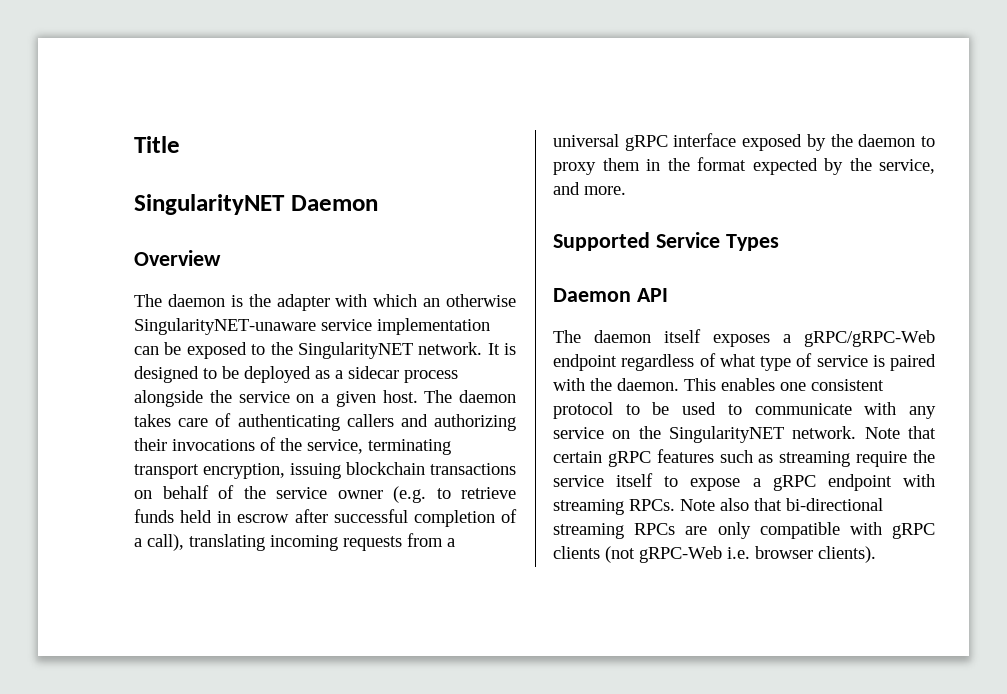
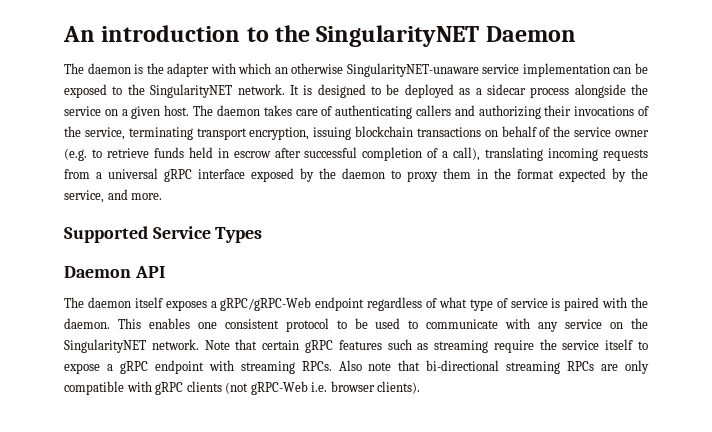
- Title
- SingularityNET Daemon
+ An introduction to the SingularityNET Daemon
- Overview
- Note also that bi-directional streaming RPCs are only compatible with gRPC clients (not gRPC-Web i.e. browser clients).
+ Also note that bi-directional streaming RPCs are only compatible with gRPC clients (not gRPC-Web i.e. browser clients).

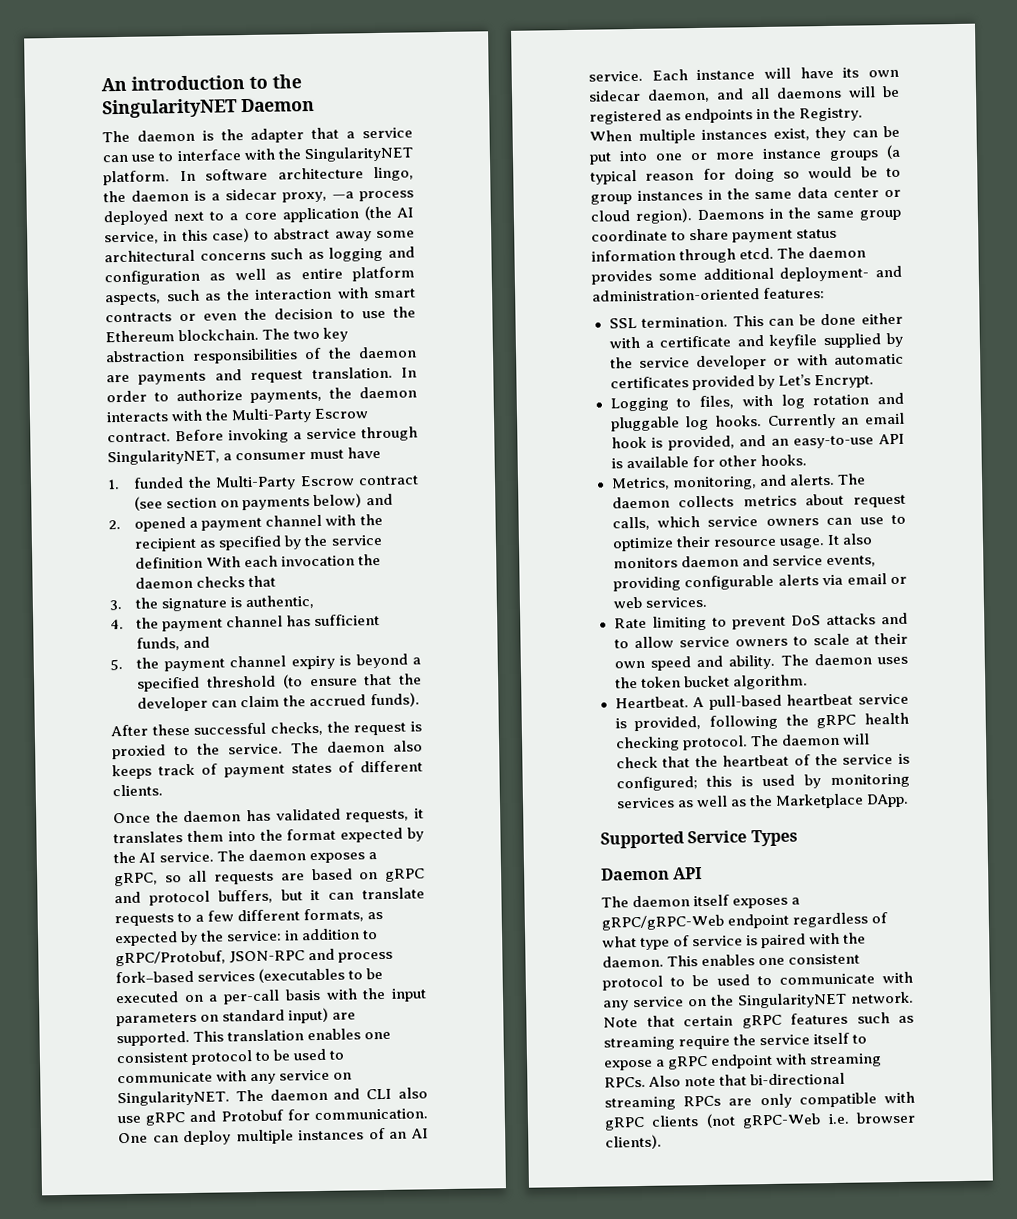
- The daemon is the adapter with which an otherwise SingularityNET-unaware service implementation can be exposed to the SingularityNET network. It is designed to be deployed as a sidecar process alongside the service on a given host. The daemon takes care of authenticating callers and authorizing their invocations of the service, terminating transport encryption, issuing blockchain transactions on behalf of the service owner (e.g. to retrieve funds held in escrow after successful completion of a call), translating incoming requests from a universal gRPC interface exposed by the daemon to proxy them in the format expected by the service, and more.
+ The daemon is the adapter that a service can use to interface with the SingularityNET platform. In software architecture lingo, the daemon is a sidecar proxy, —a process deployed next to a core application (the AI service, in this case) to abstract away some architectural concerns such as logging and configuration as well as entire platform aspects, such as the interaction with smart contracts or even the decision to use the Ethereum blockchain. The two key abstraction responsibilities of the daemon are payments and request translation. In order to authorize payments, the daemon interacts with the Multi-Party Escrow contract. Before invoking a service through SingularityNET, a consumer must have
+ 1. funded the Multi-Party Escrow contract (see section on payments below) and
+ 2. opened a payment channel with the recipient as specified by the service definition With each invocation the daemon checks that
+ 3. the signature is authentic,
+ 4. the payment channel has sufficient funds, and
+ 5. the payment channel expiry is beyond a specified threshold (to ensure that the developer can claim the accrued funds).
+ After these successful checks, the request is proxied to the service. The daemon also keeps track of payment states of different clients.
+ Once the daemon has validated requests, it translates them into the format expected by the AI service. The daemon exposes a gRPC, so all requests are based on gRPC and protocol buffers, but it can translate requests to a few different formats, as expected by the service: in addition to gRPC/Protobuf, JSON-RPC and process fork–based services (executables to be executed on a per-call basis with the input parameters on standard input) are supported. This translation enables one consistent protocol to be used to communicate with any service on SingularityNET. The daemon and CLI also use gRPC and Protobuf for communication. One can deploy multiple instances of an AI service. Each instance will have its own sidecar daemon, and all daemons will be registered as endpoints in the Registry. When multiple instances exist, they can be put into one or more instance groups (a typical reason for doing so would be to group instances in the same data center or cloud region). Daemons in the same group coordinate to share payment status information through etcd. The daemon provides some additional deployment- and administration-oriented features:
+ SSL termination. This can be done either with a certificate and keyfile supplied by the service developer or with automatic certificates provided by Let’s Encrypt.
+ Logging to files, with log rotation and pluggable log hooks. Currently an email hook is provided, and an easy-to-use API is available for other hooks.
+ Metrics, monitoring, and alerts. The daemon collects metrics about request calls, which service owners can use to optimize their resource usage. It also monitors daemon and service events, providing configurable alerts via email or web services.
+ Rate limiting to prevent DoS attacks and to allow service owners to scale at their own speed and ability. The daemon uses the token bucket algorithm.
+ Heartbeat. A pull-based heartbeat service is provided, following the gRPC health checking protocol. The daemon will check that the heartbeat of the service is configured; this is used by monitoring services as well as the Marketplace DApp.

